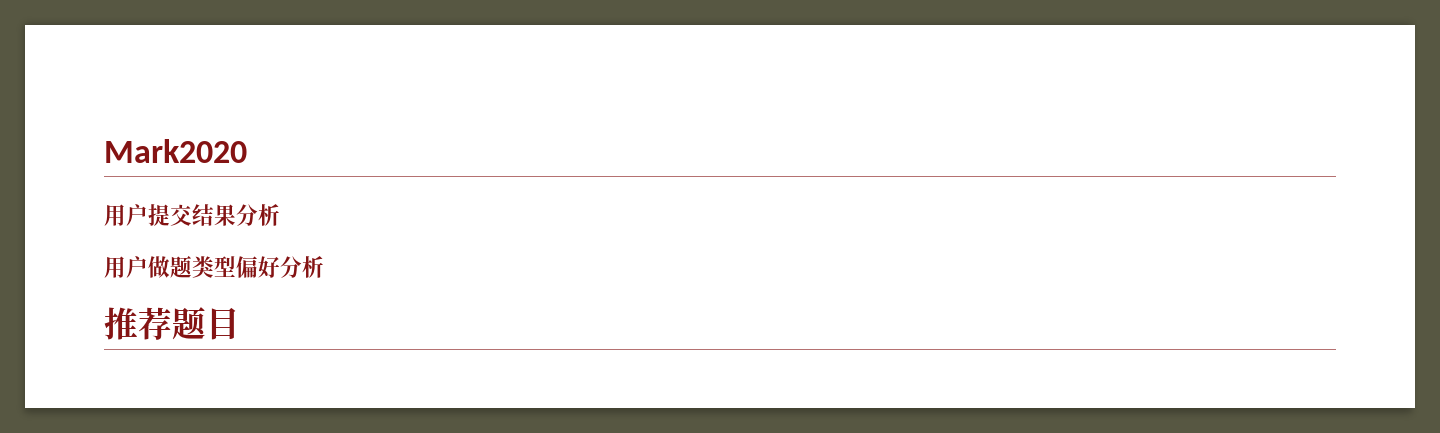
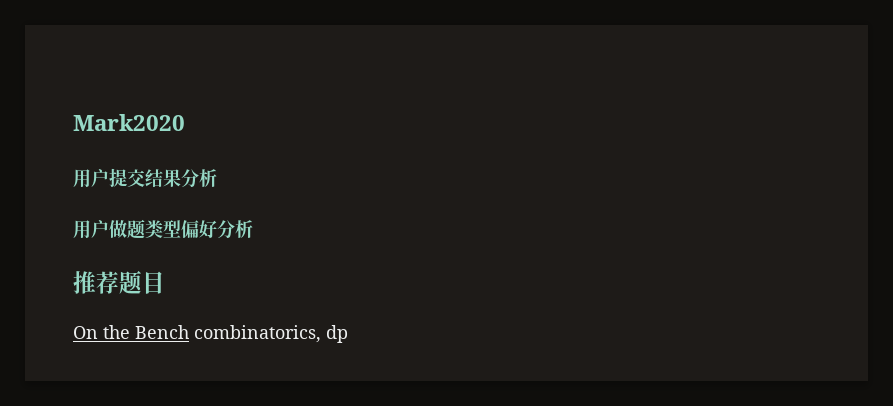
+ On the Bench combinatorics, dp

